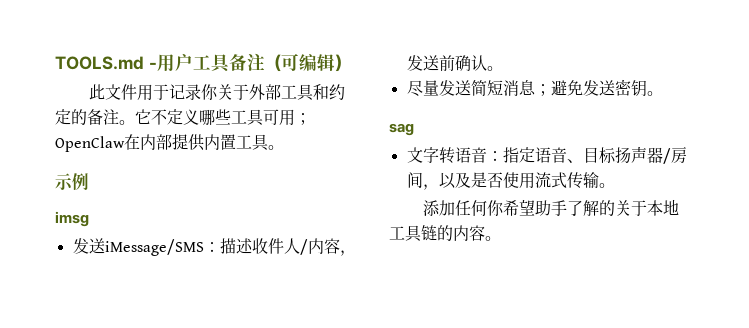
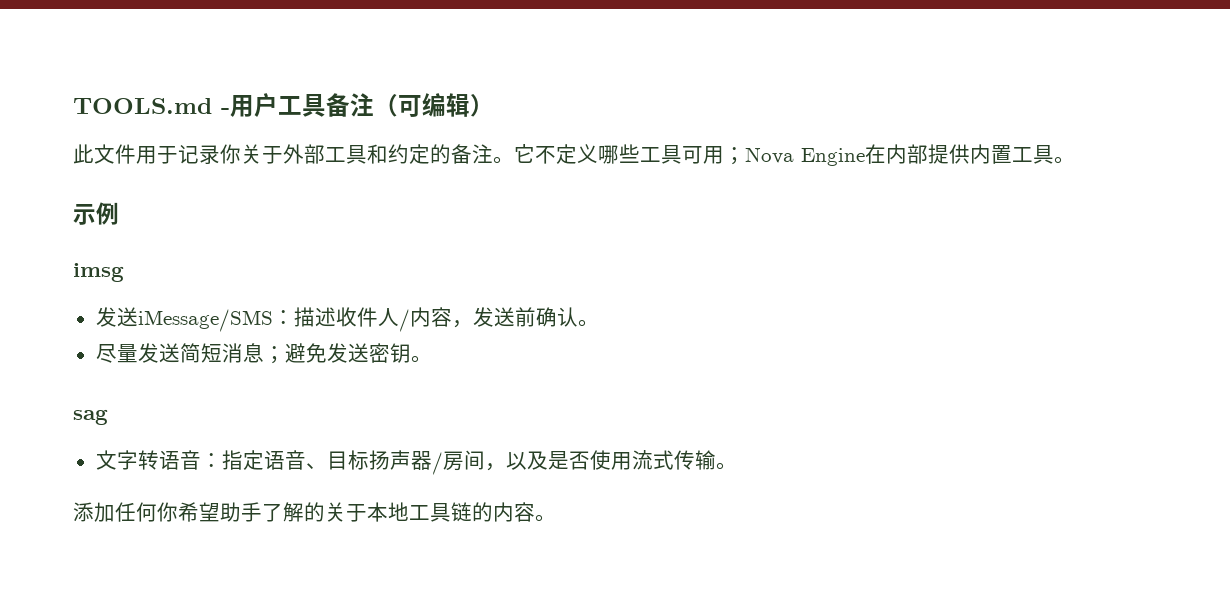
- 它不定义哪些工具可用；OpenClaw在内部提供内置工具。
+ 它不定义哪些工具可用；Nova Engine在内部提供内置工具。

